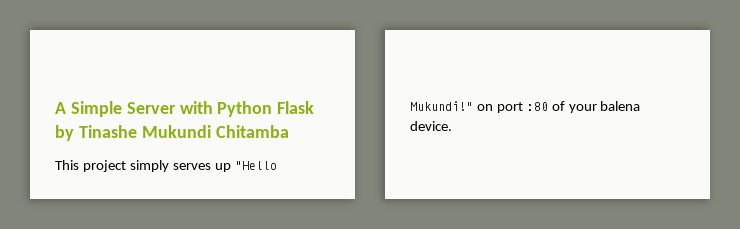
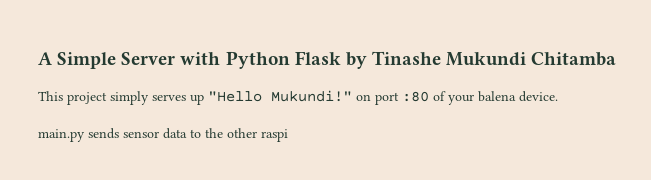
+ main.py sends sensor data to the other raspi

